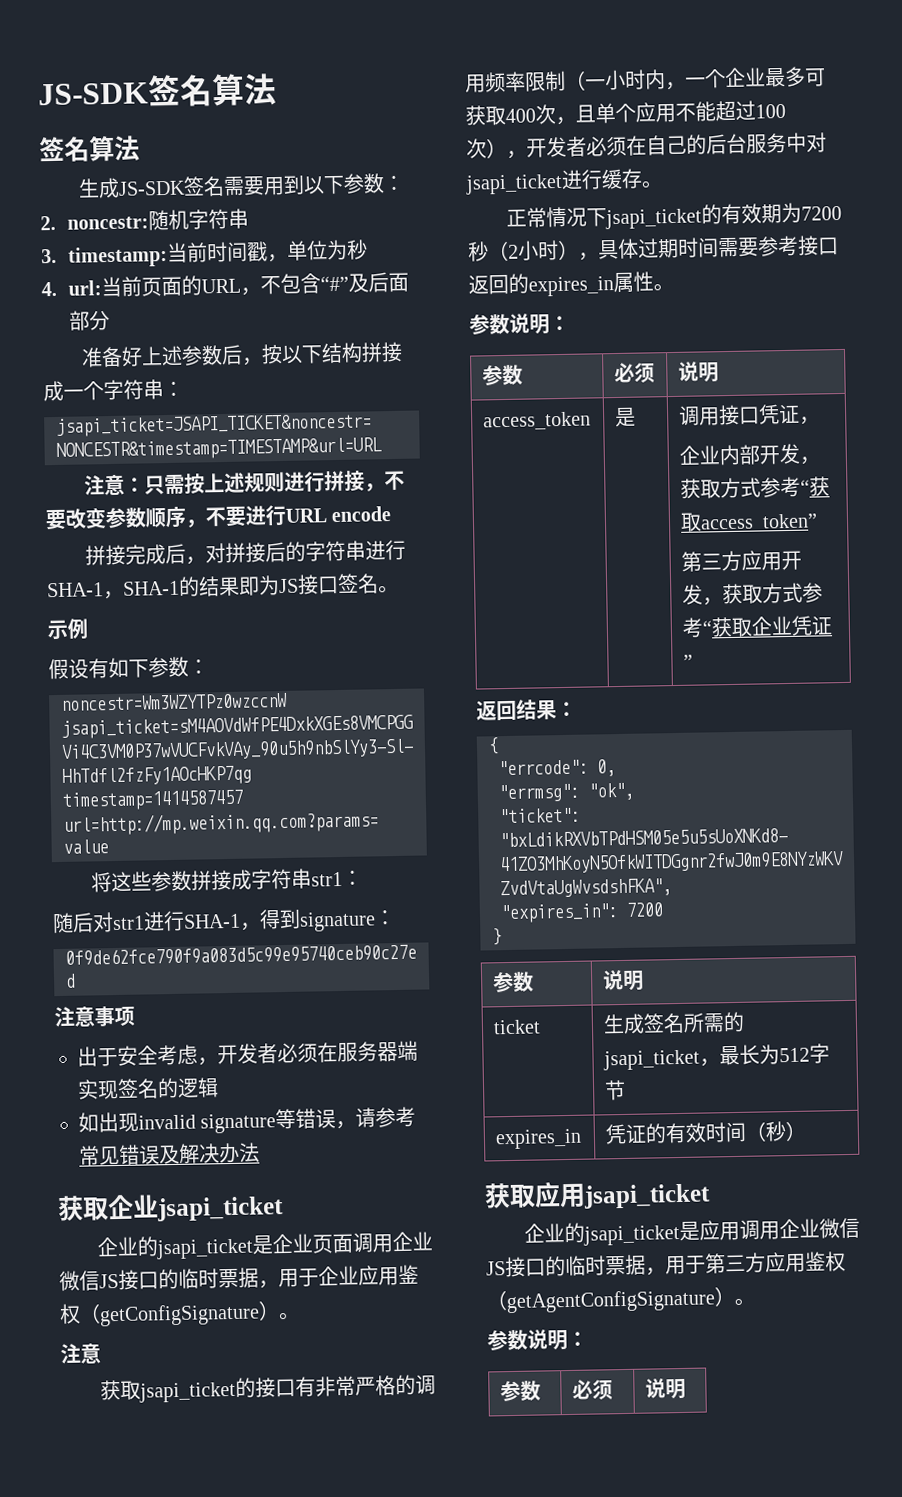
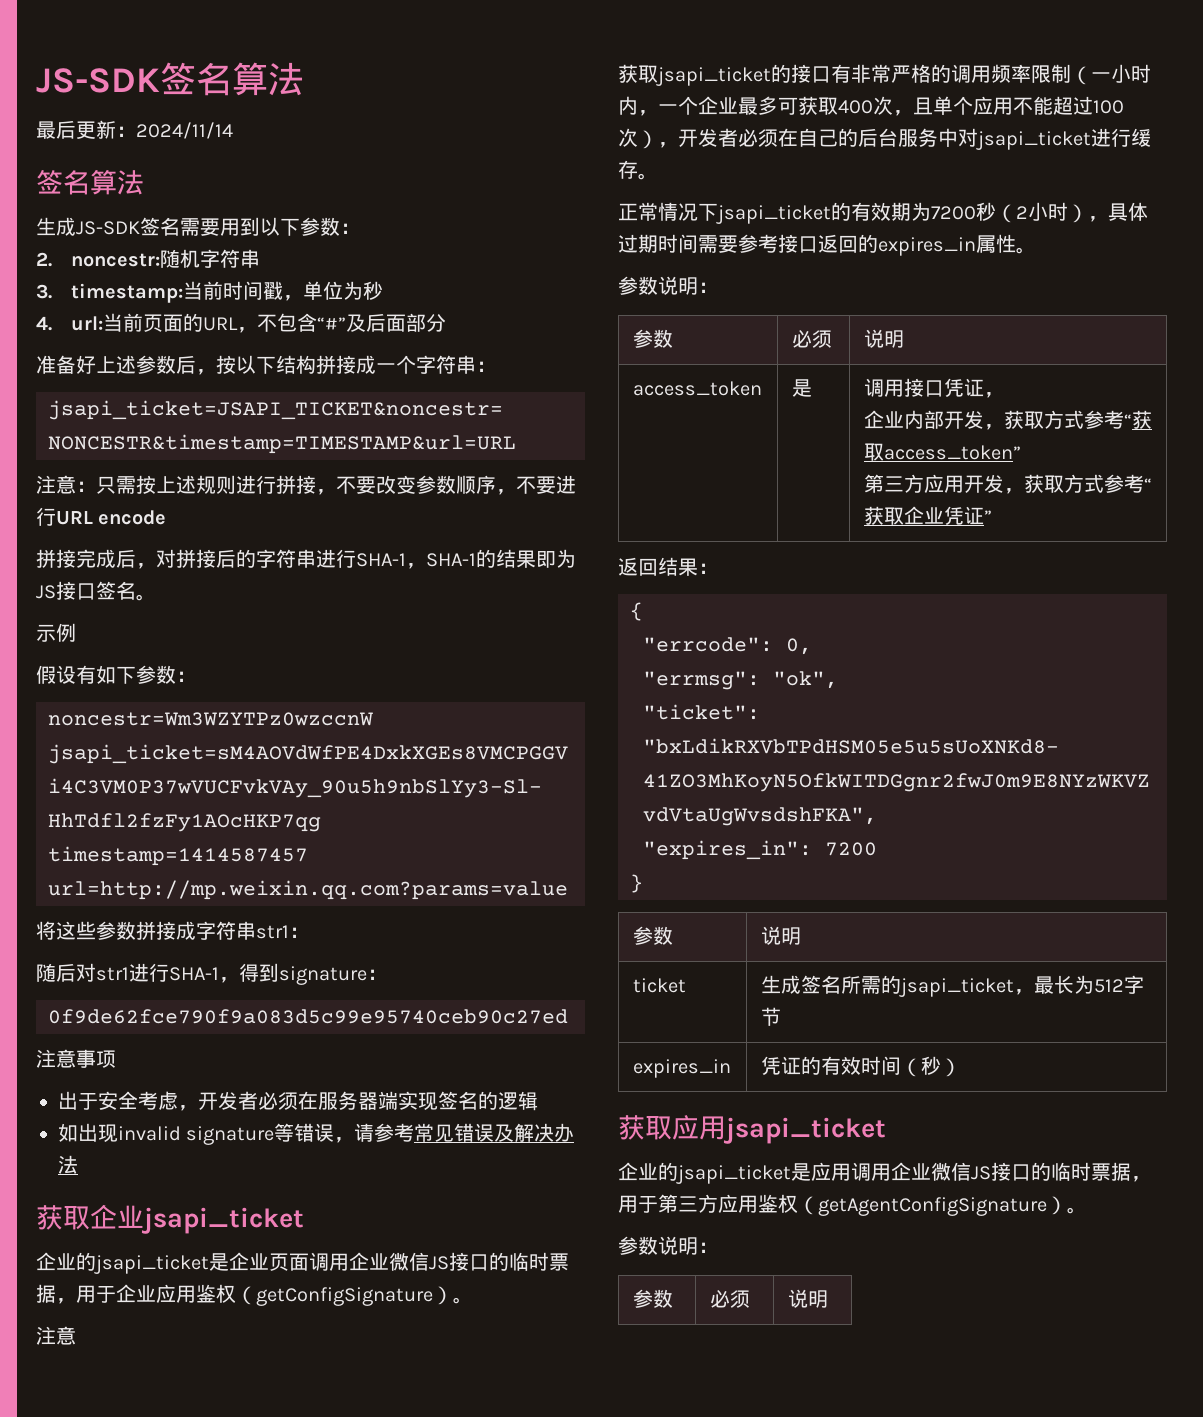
+ 最后更新：2024/11/14

